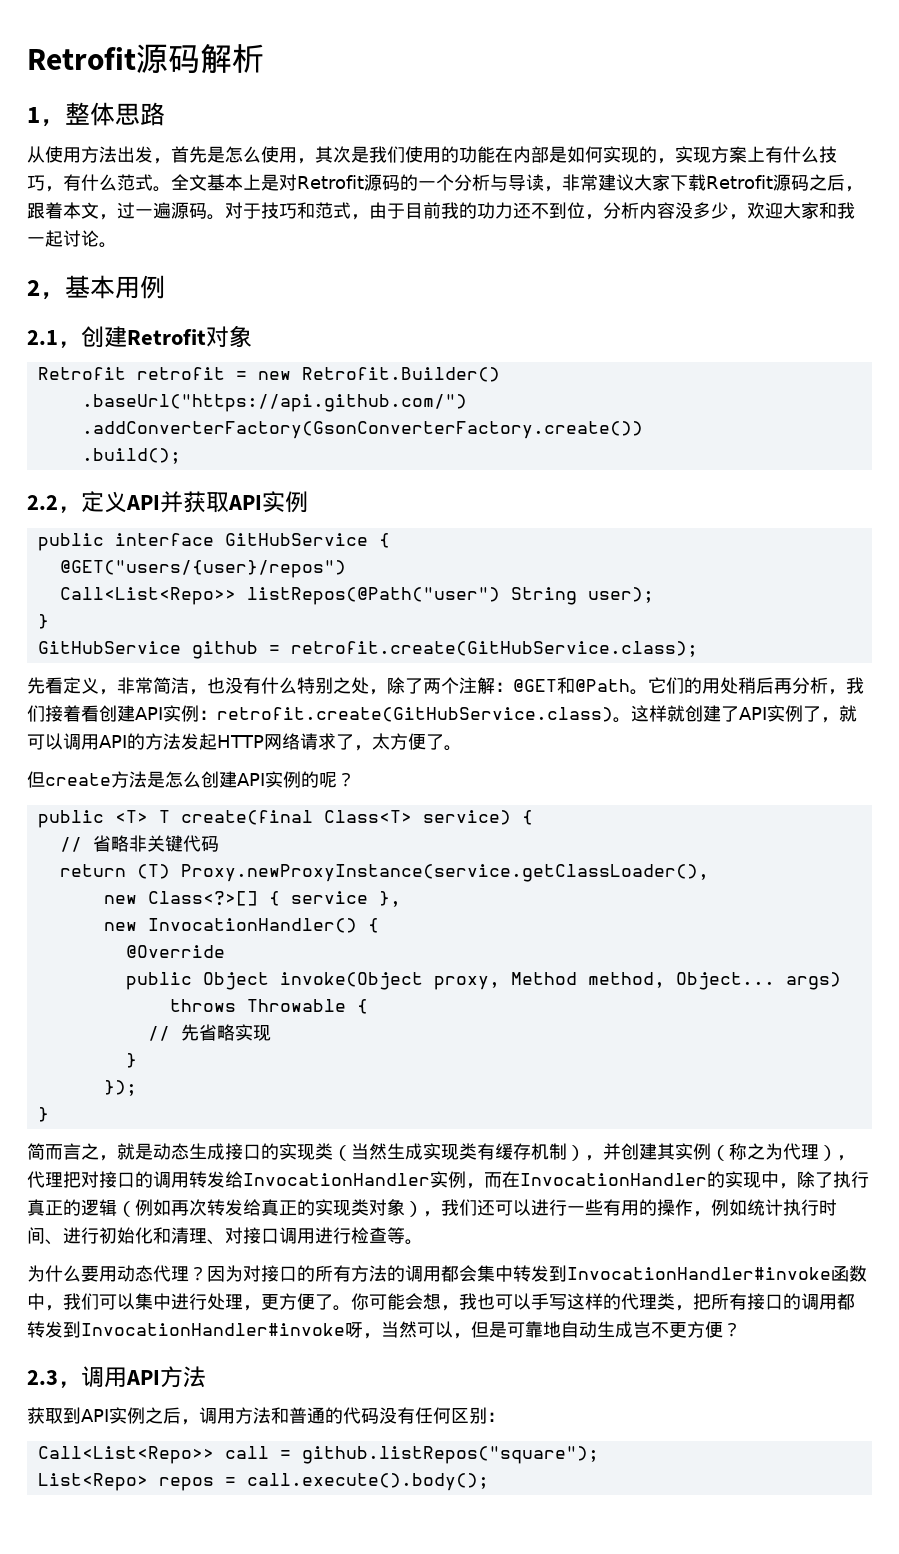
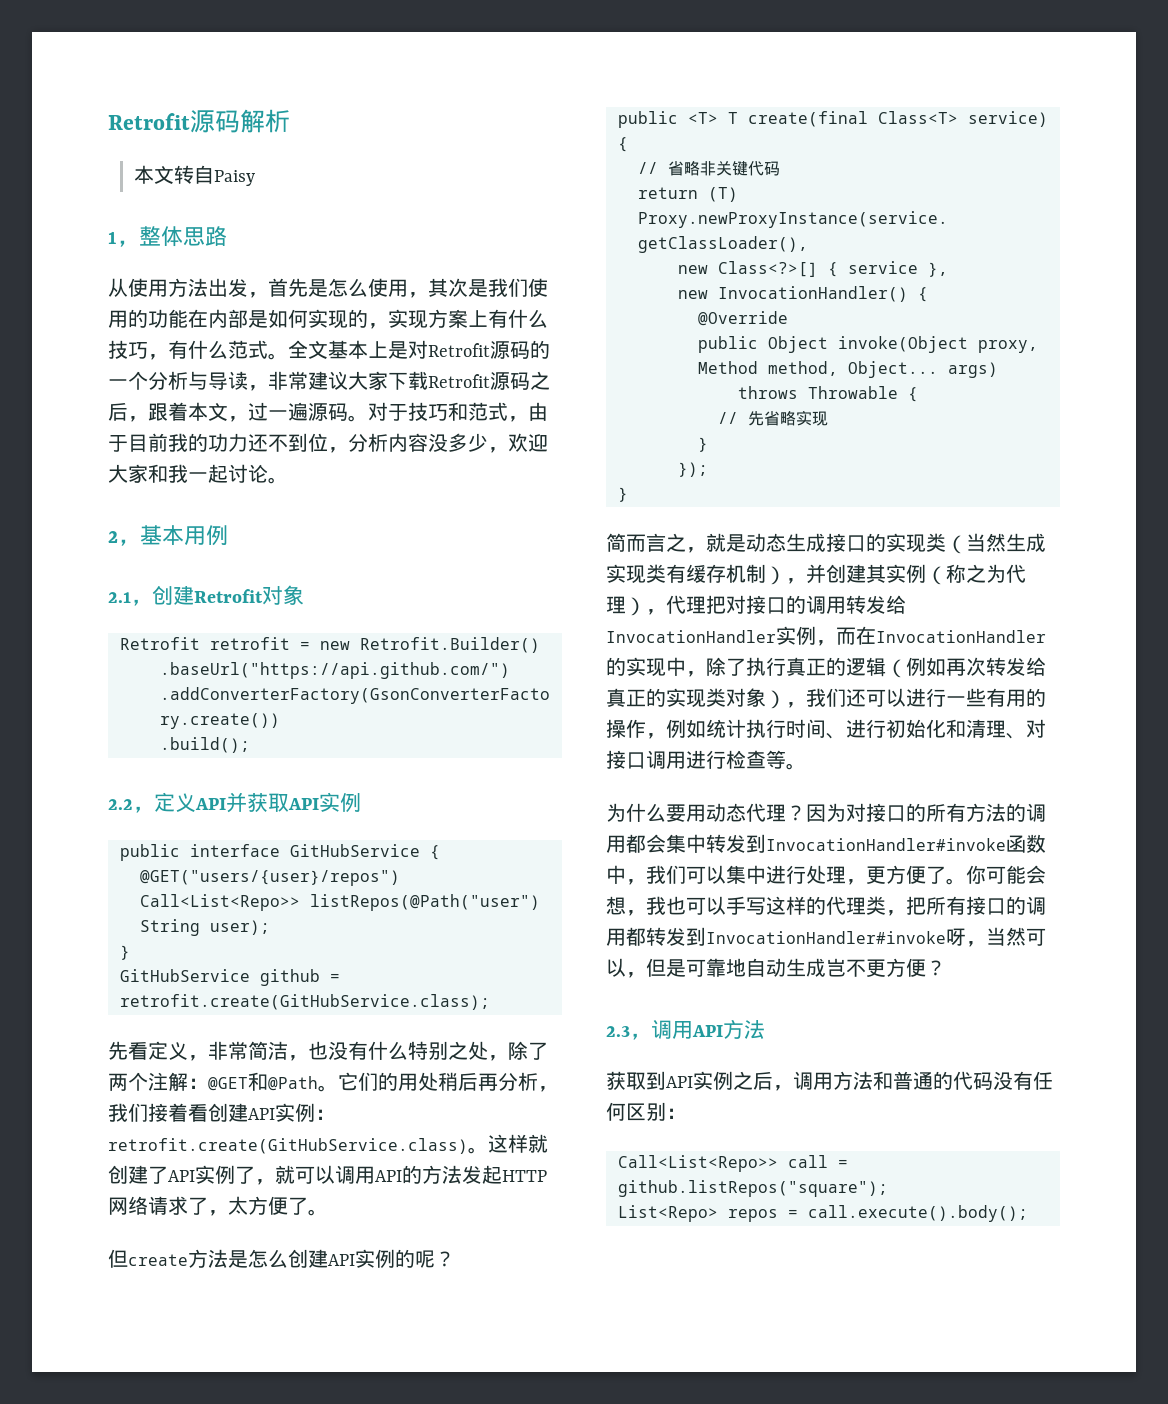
+ 本文转自Paisy

